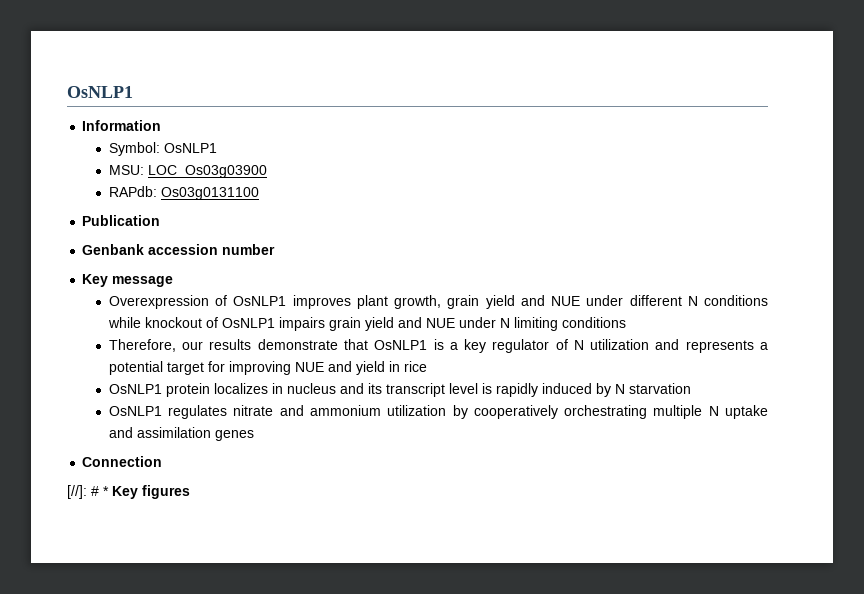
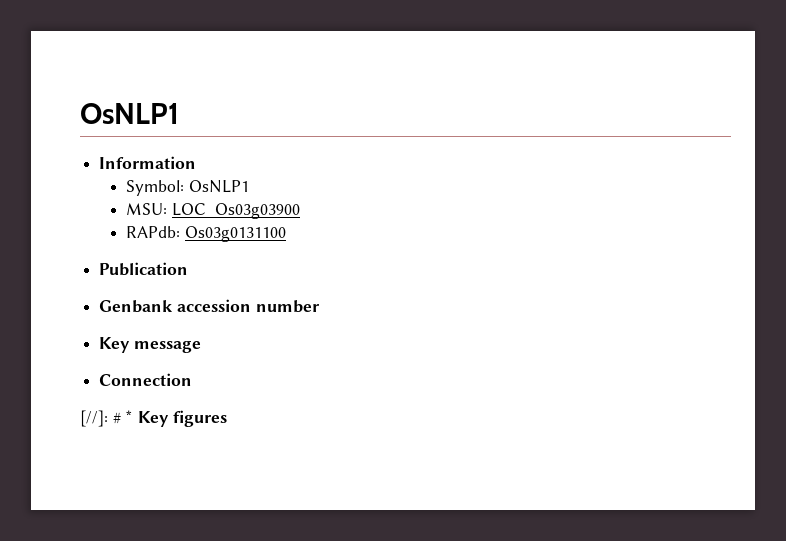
- Overexpression of OsNLP1 improves plant growth, grain yield and NUE under different N conditions while knockout of OsNLP1 impairs grain yield and NUE under N limiting conditions
- Therefore, our results demonstrate that OsNLP1 is a key regulator of N utilization and represents a potential target for improving NUE and yield in rice
- OsNLP1 protein localizes in nucleus and its transcript level is rapidly induced by N starvation
- OsNLP1 regulates nitrate and ammonium utilization by cooperatively orchestrating multiple N uptake and assimilation genes

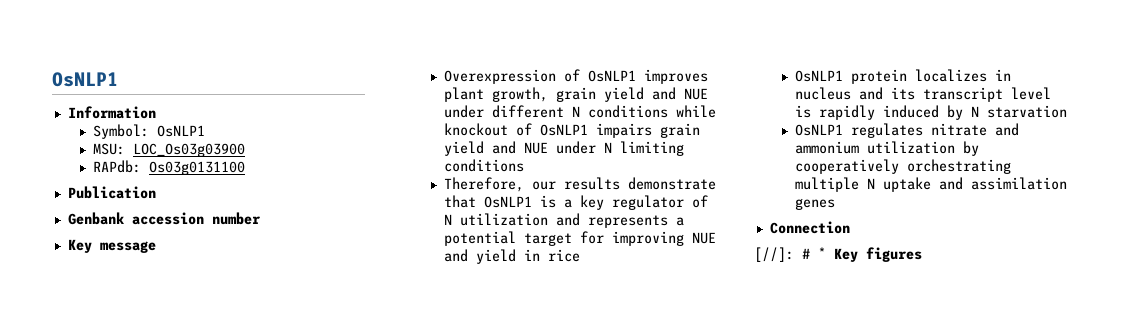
+ Overexpression of OsNLP1 improves plant growth, grain yield and NUE under different N conditions while knockout of OsNLP1 impairs grain yield and NUE under N limiting conditions
+ Therefore, our results demonstrate that OsNLP1 is a key regulator of N utilization and represents a potential target for improving NUE and yield in rice
+ OsNLP1 protein localizes in nucleus and its transcript level is rapidly induced by N starvation
+ OsNLP1 regulates nitrate and ammonium utilization by cooperatively orchestrating multiple N uptake and assimilation genes

